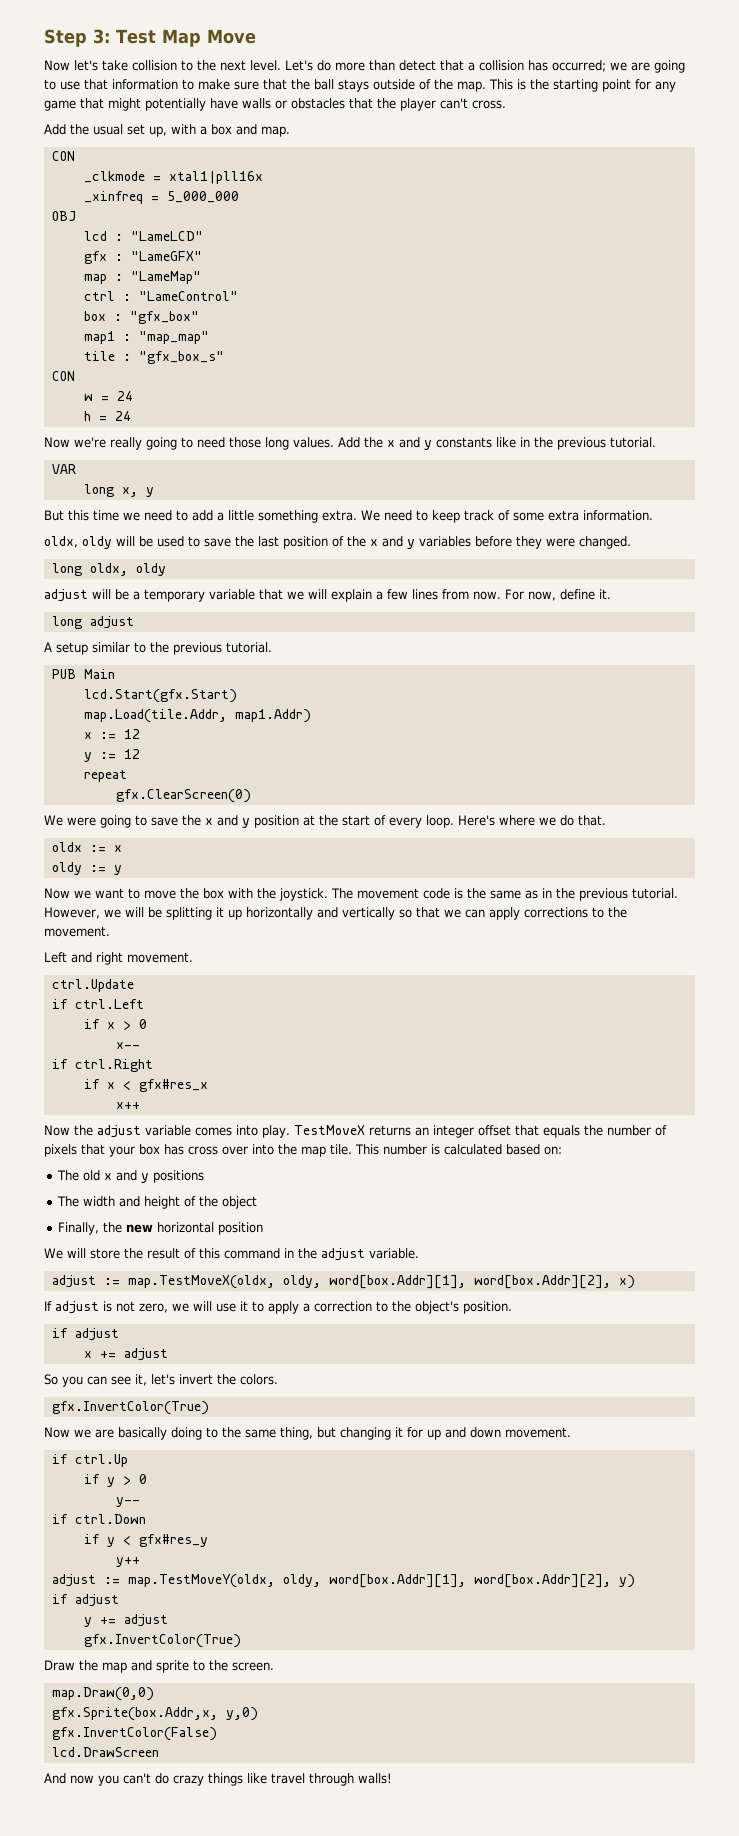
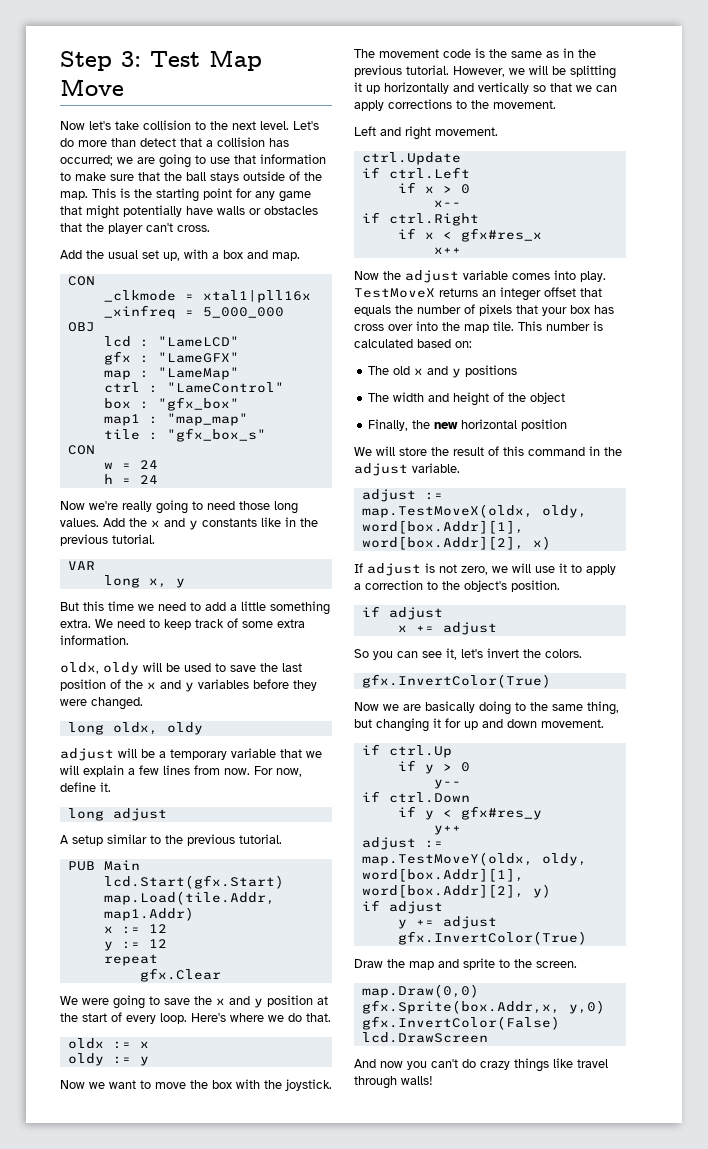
- gfx.ClearScreen(0)
+ gfx.Clear

